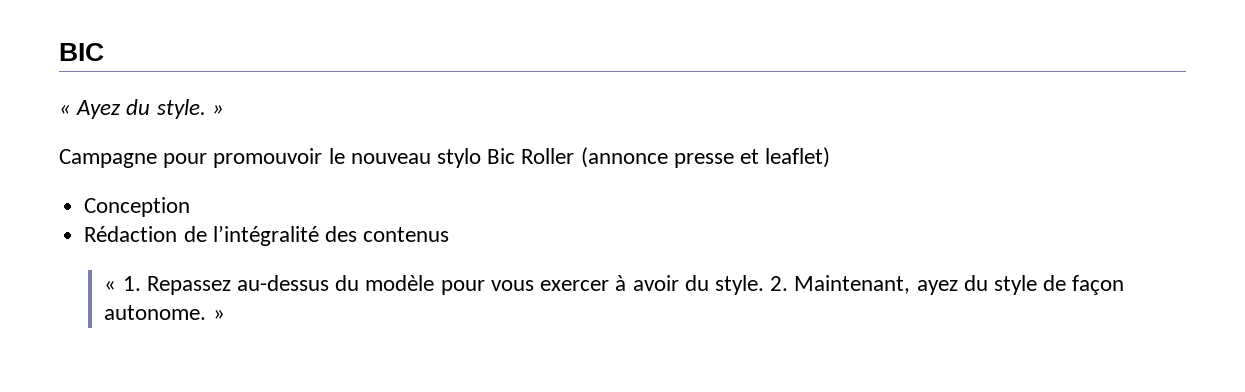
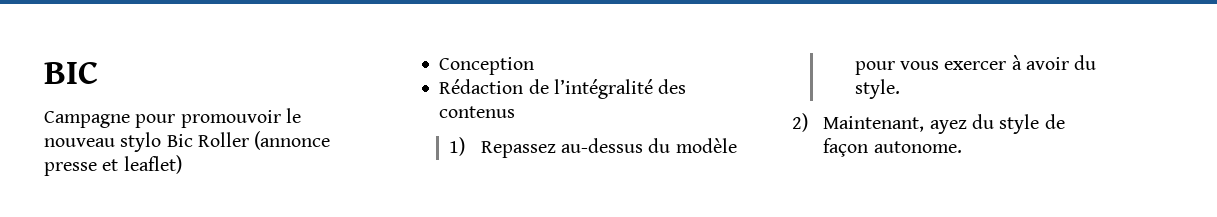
- « Ayez du style. »
- « 1. Repassez au-dessus du modèle pour vous exercer à avoir du style. 2. Maintenant, ayez du style de façon autonome. »
+ 1) Repassez au-dessus du modèle pour vous exercer à avoir du style.
+ 2) Maintenant, ayez du style de façon autonome.

